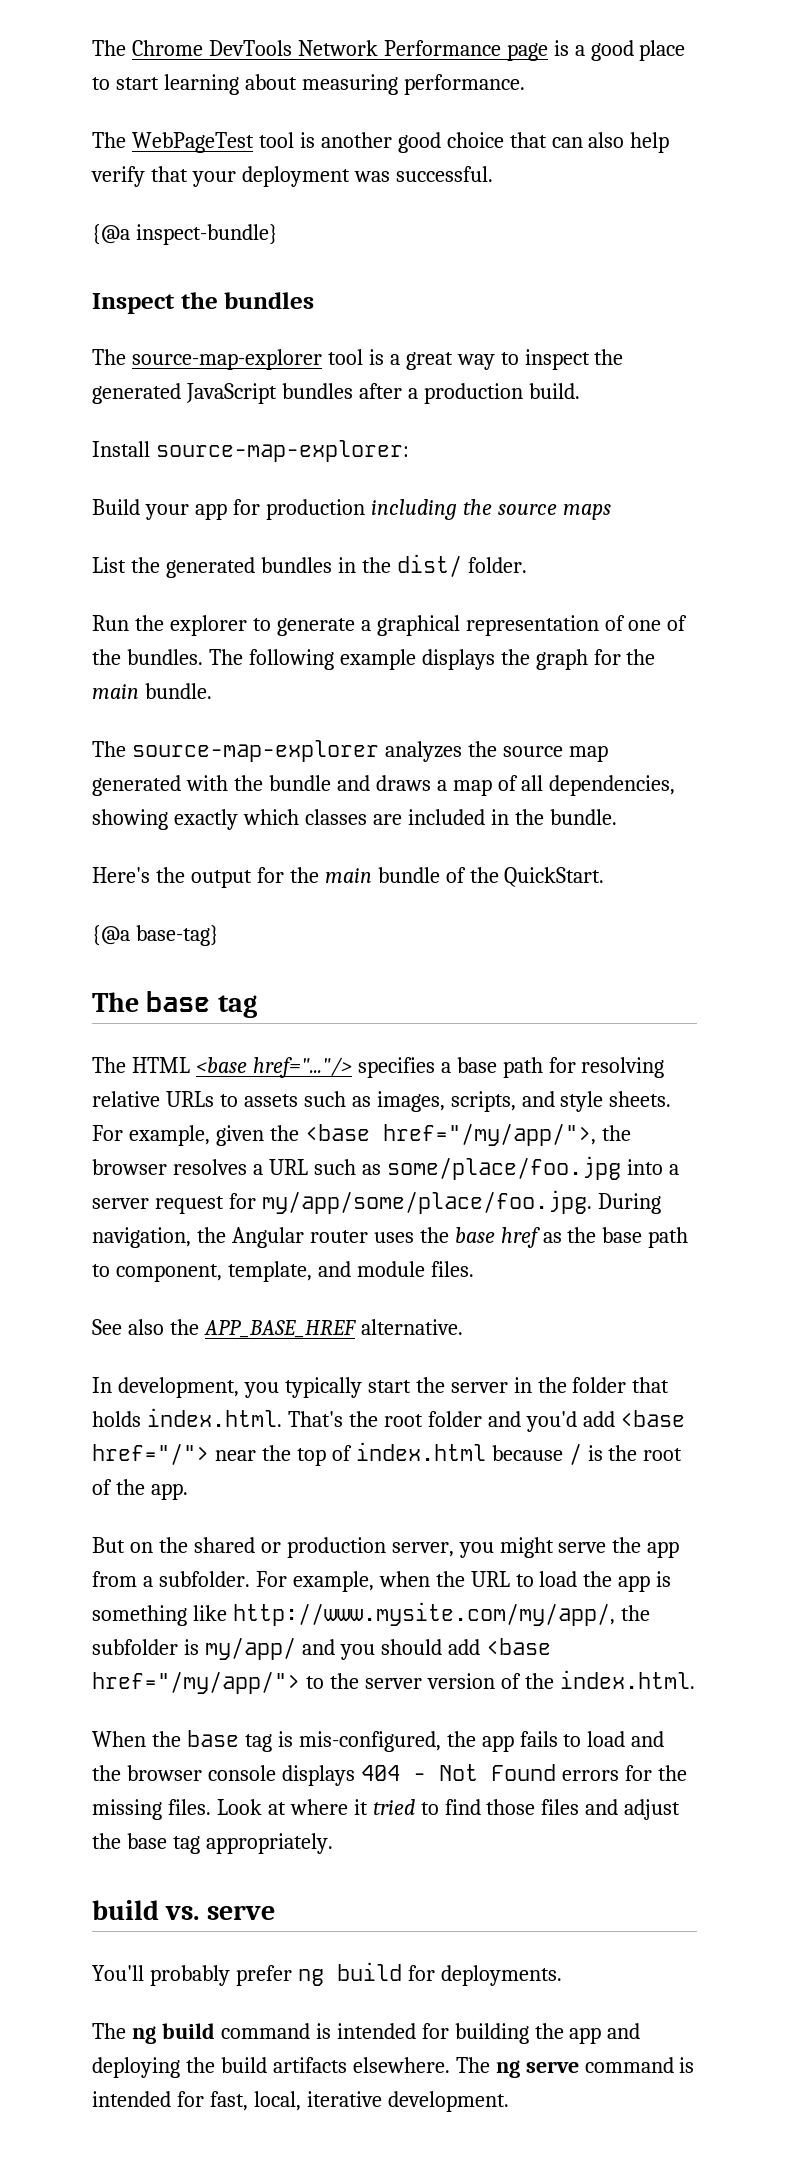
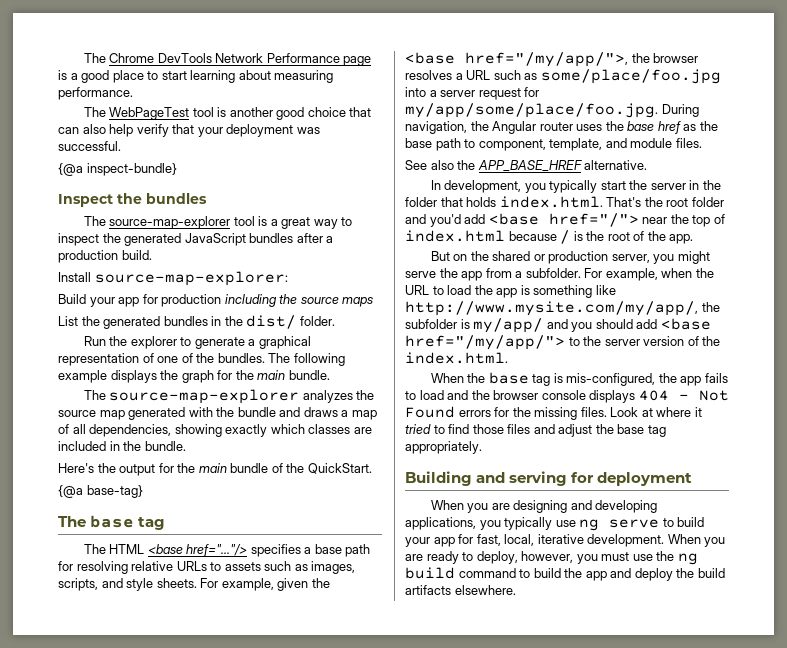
- build vs. serve
- You'll probably prefer ng build for deployments.
- The ng build command is intended for building the app and deploying the build artifacts elsewhere. The ng serve command is intended for fast, local, iterative development.
+ Building and serving for deployment
+ When you are designing and developing applications, you typically use ng serve to build your app for fast, local, iterative development.
+ When you are ready to deploy, however, you must use the ng build command to build the app and deploy the build artifacts elsewhere.

